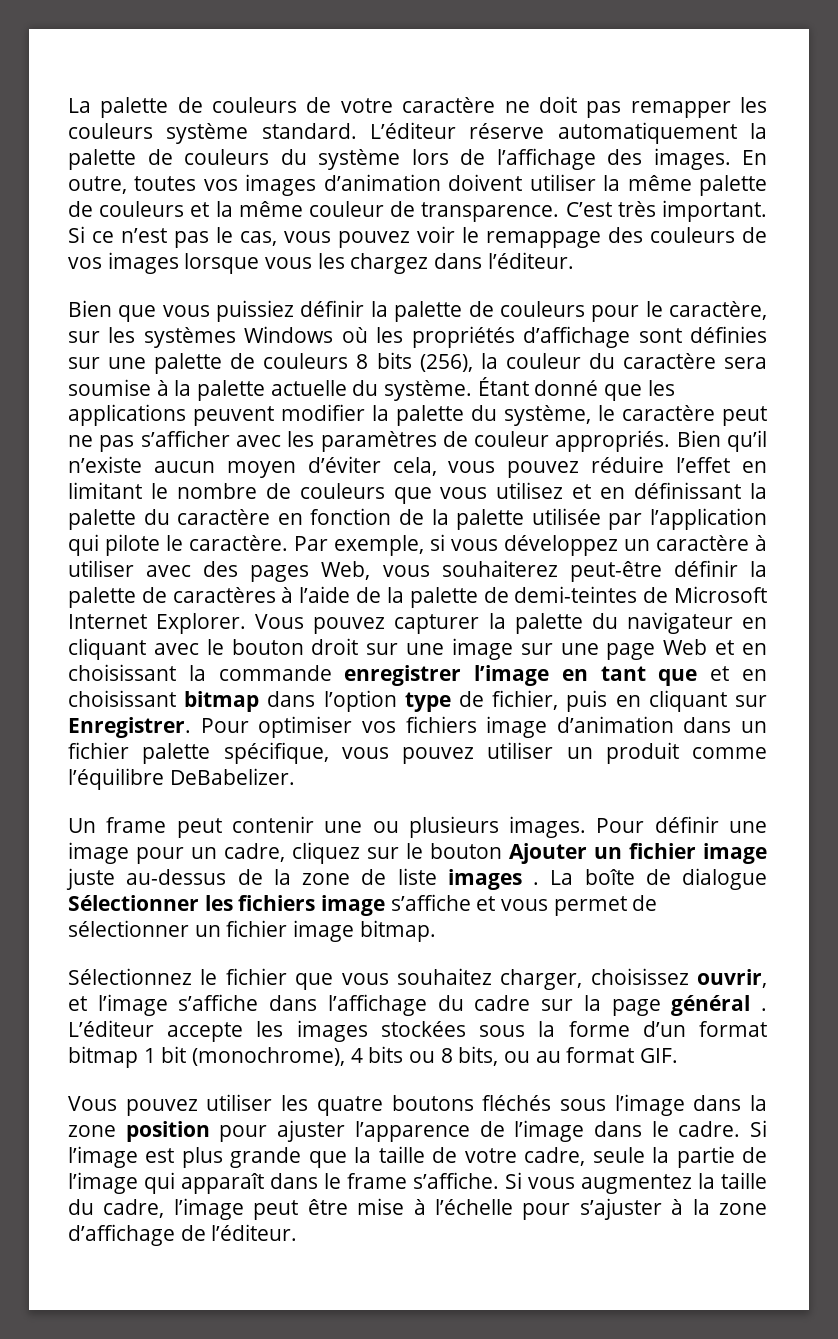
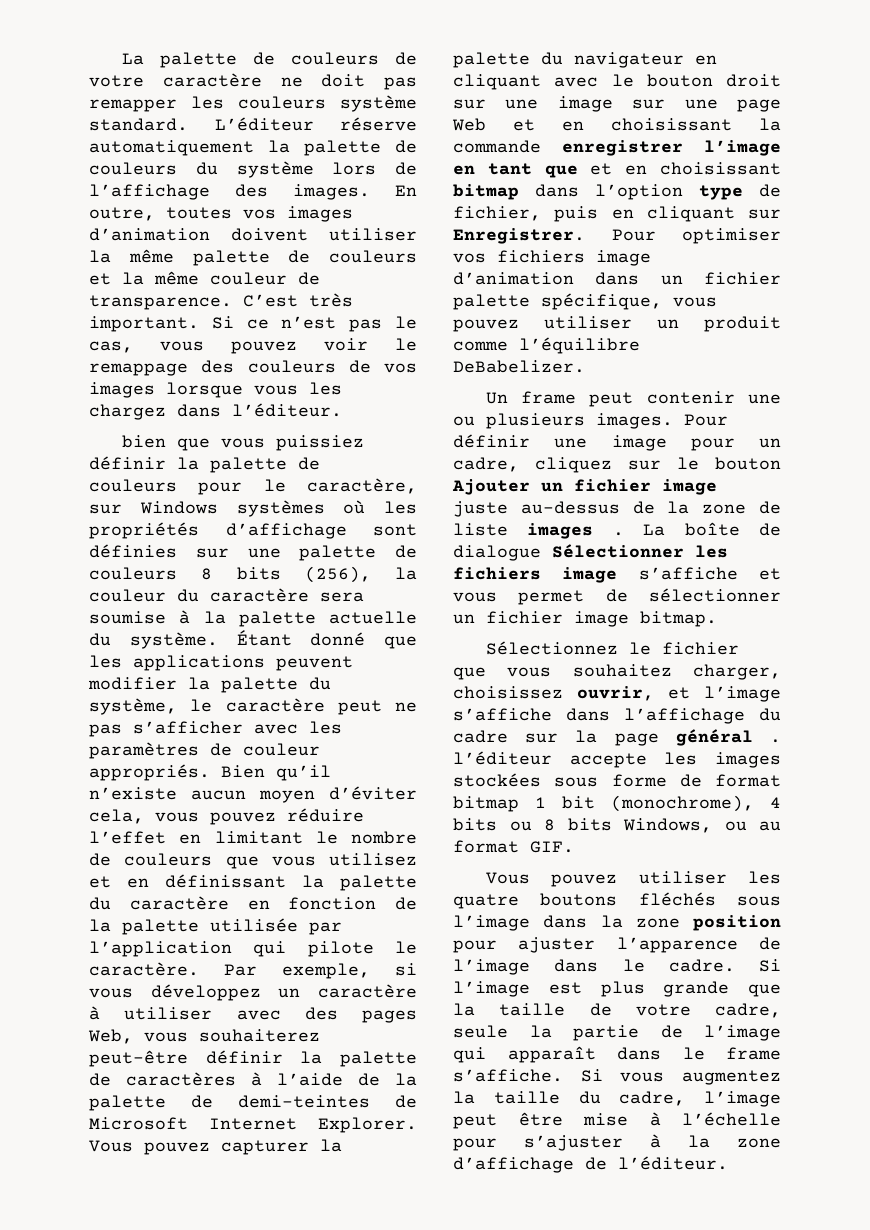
- Bien que vous puissiez définir la palette de couleurs pour le caractère, sur les systèmes Windows où les propriétés d’affichage sont définies sur une palette de couleurs 8 bits (256), la couleur du caractère sera soumise à la palette actuelle du système.
+ bien que vous puissiez définir la palette de couleurs pour le caractère, sur Windows systèmes où les propriétés d’affichage sont définies sur une palette de couleurs 8 bits (256), la couleur du caractère sera soumise à la palette actuelle du système.
- Sélectionnez le fichier que vous souhaitez charger, choisissez ouvrir, et l’image s’affiche dans l’affichage du cadre sur la page général . L’éditeur accepte les images stockées sous la forme d’un format bitmap 1 bit (monochrome), 4 bits ou 8 bits, ou au format GIF.
+ Sélectionnez le fichier que vous souhaitez charger, choisissez ouvrir, et l’image s’affiche dans l’affichage du cadre sur la page général . l’éditeur accepte les images stockées sous forme de format bitmap 1 bit (monochrome), 4 bits ou 8 bits Windows, ou au format GIF.

